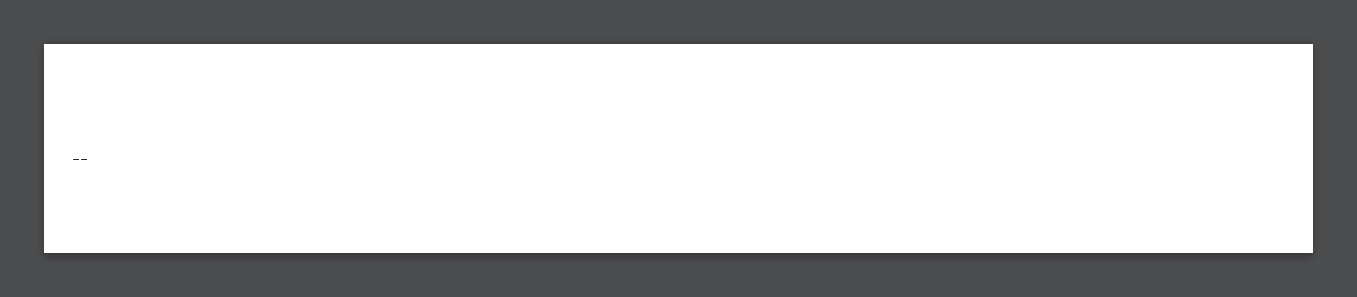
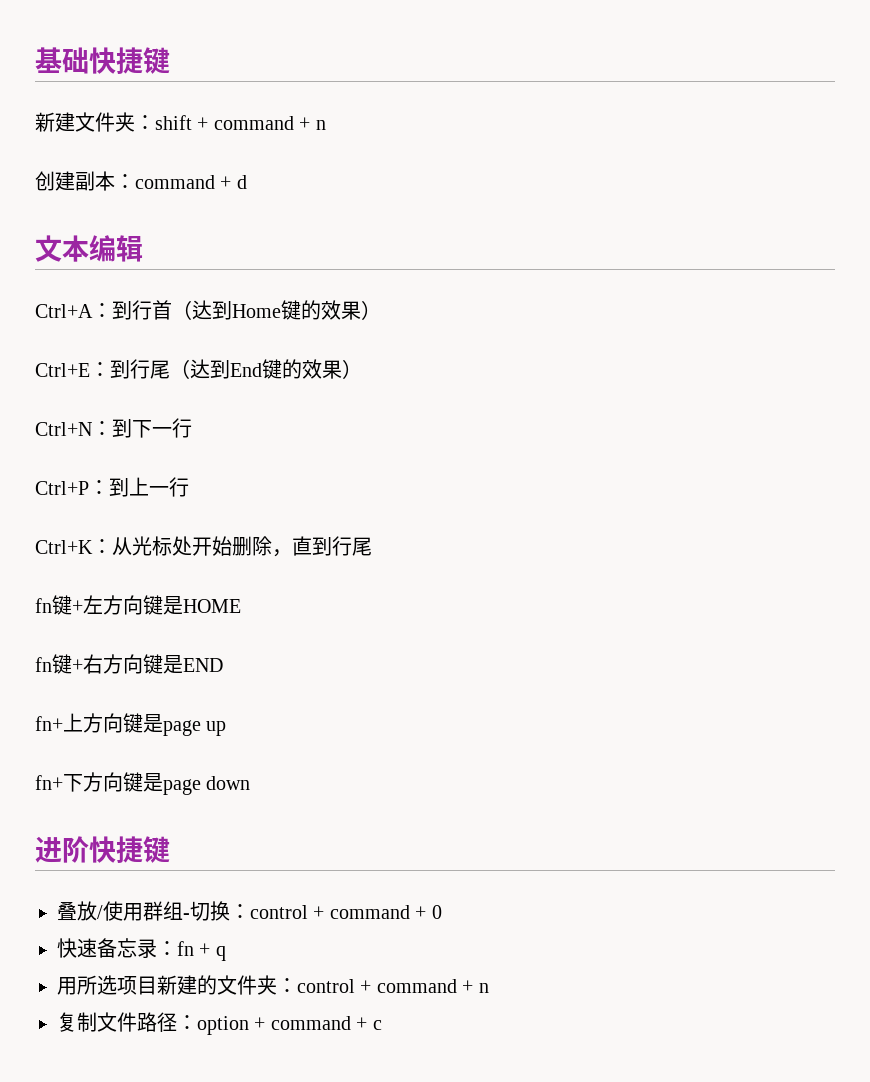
- --
+ 基础快捷键
+ 新建文件夹：shift + command + n
+ 创建副本：command + d
+ 文本编辑
+ Ctrl+A：到行首（达到Home键的效果）
+ Ctrl+E：到行尾（达到End键的效果）
+ Ctrl+N：到下一行
+ Ctrl+P：到上一行
+ Ctrl+K：从光标处开始删除，直到行尾
+ fn键+左方向键是HOME
+ fn键+右方向键是END
+ fn+上方向键是page up
+ fn+下方向键是page down
+ 进阶快捷键
+ 叠放/使用群组-切换：control + command + 0
+ 快速备忘录：fn + q
+ 用所选项目新建的文件夹：control + command + n
+ 复制文件路径：option + command + c

